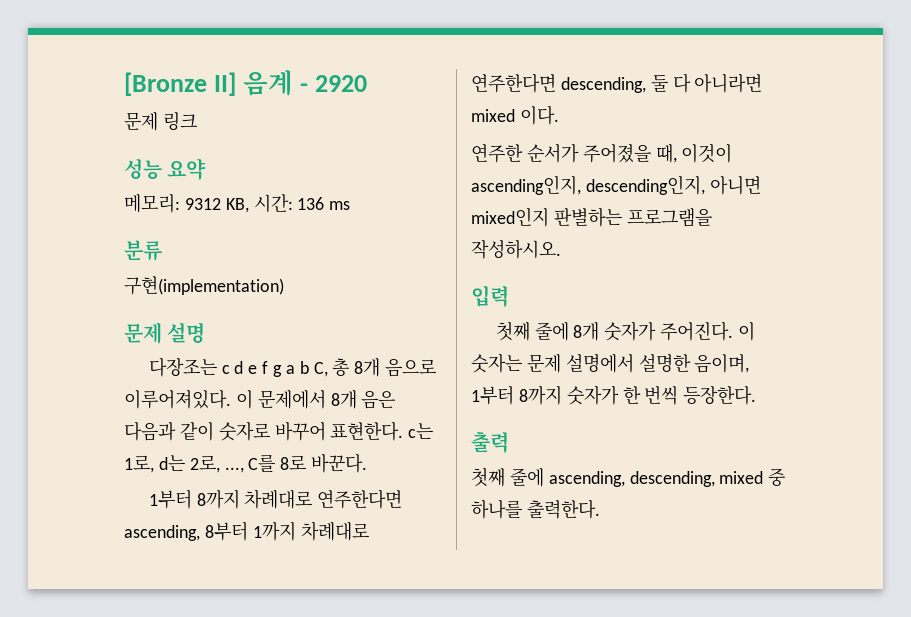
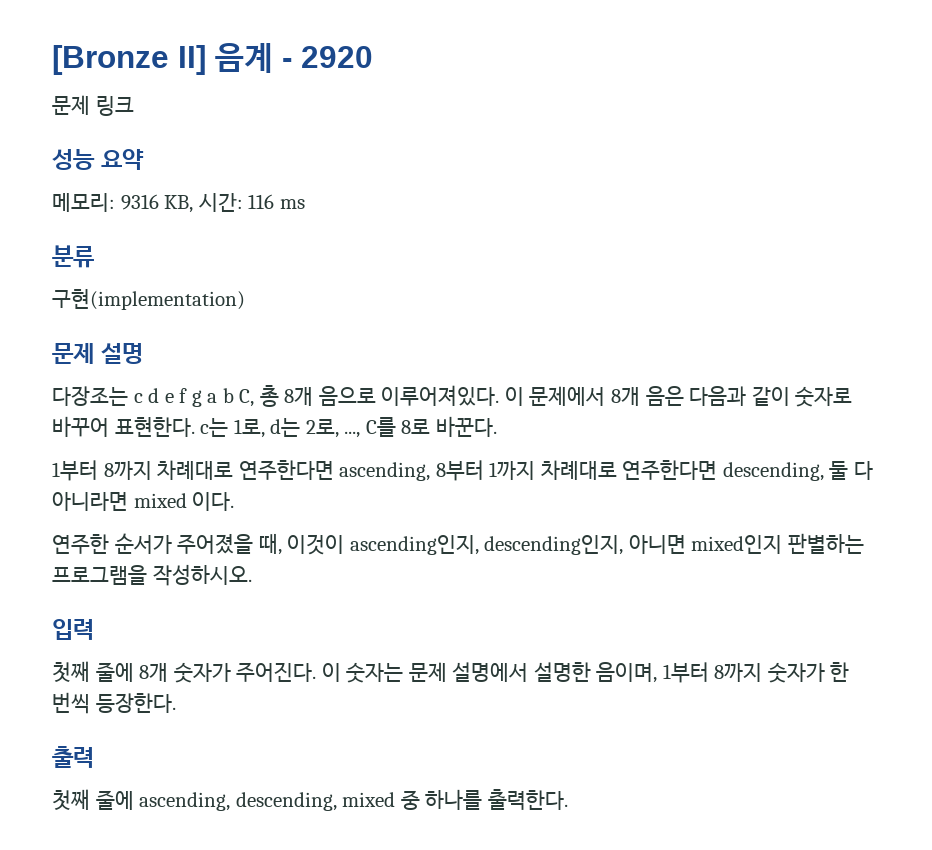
- 메모리: 9312 KB, 시간: 136 ms
+ 메모리: 9316 KB, 시간: 116 ms

